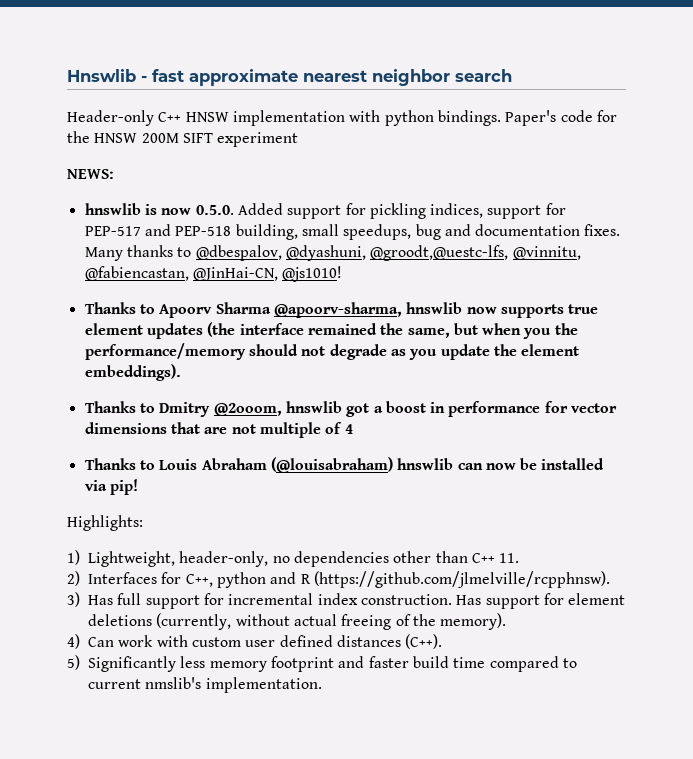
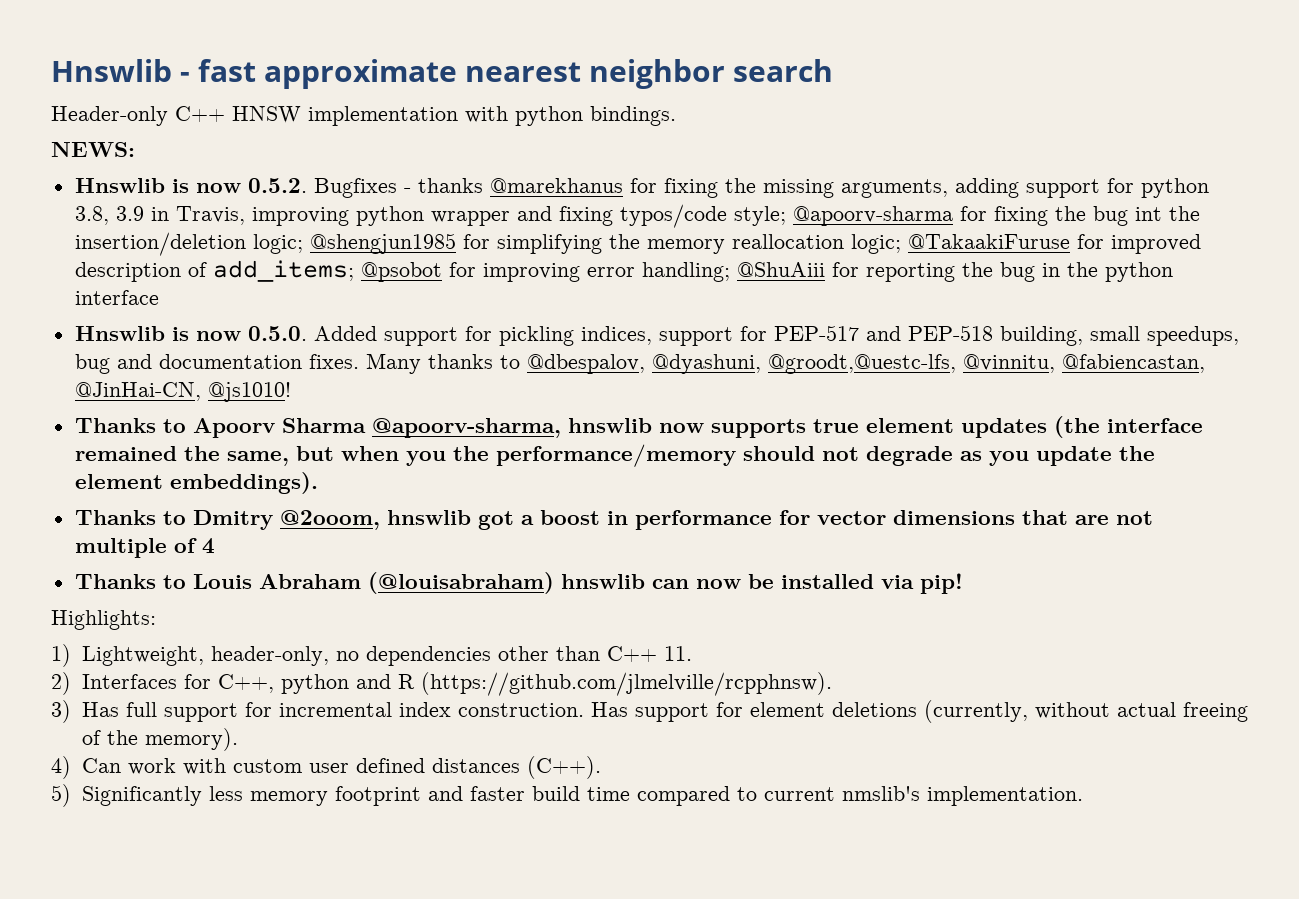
- Header-only C++ HNSW implementation with python bindings. Paper's code for the HNSW 200M SIFT experiment
+ Header-only C++ HNSW implementation with python bindings.
  NEWS:
- hnswlib is now 0.5.0. Added support for pickling indices, support for PEP-517 and PEP-518 building, small speedups, bug and documentation fixes.
+ Hnswlib is now 0.5.2. Bugfixes - thanks @marekhanus for fixing the missing arguments, adding support for python 3.8, 3.9 in Travis, improving python wrapper and fixing typos/code style; @apoorv-sharma for fixing the bug int the insertion/deletion logic; @shengjun1985 for simplifying the memory reallocation logic; @TakaakiFuruse for improved description of add_items; @psobot for improving error handling; @ShuAiii for reporting the bug in the python interface
+ Hnswlib is now 0.5.0. Added support for pickling indices, support for PEP-517 and PEP-518 building, small speedups, bug and documentation fixes.

